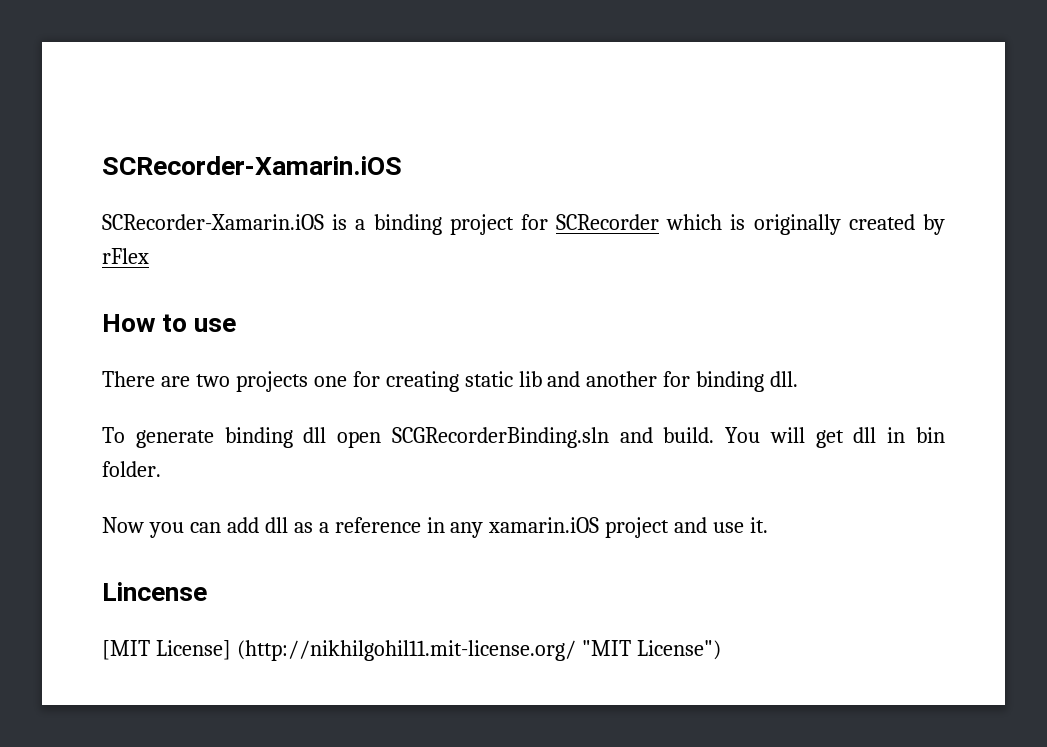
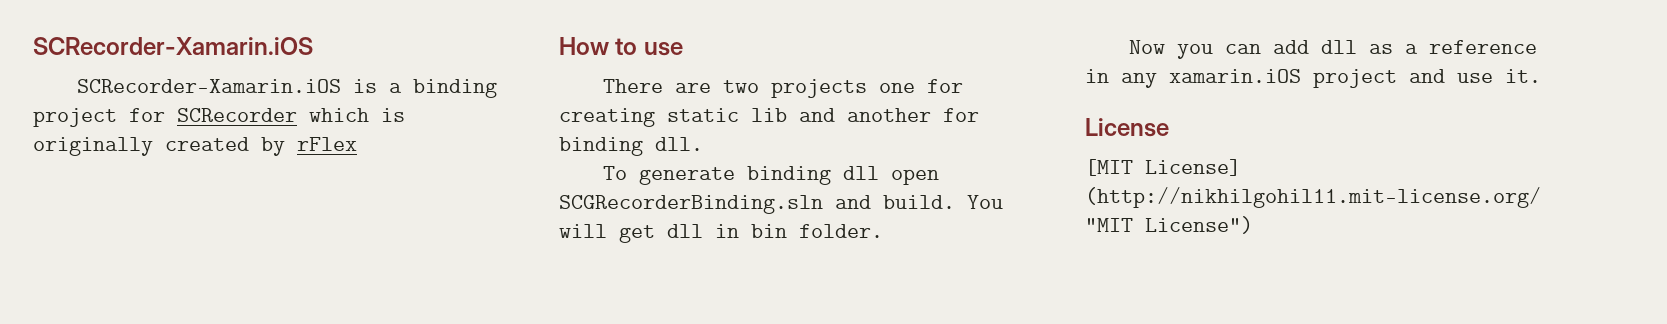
- Lincense
+ License

